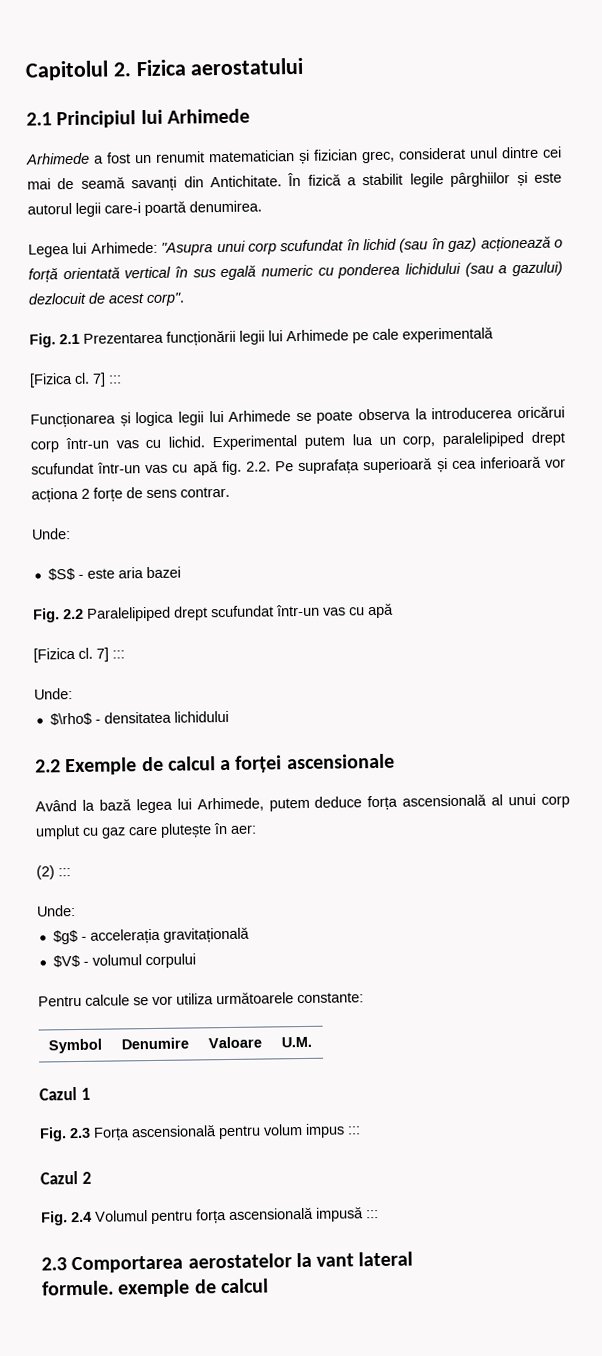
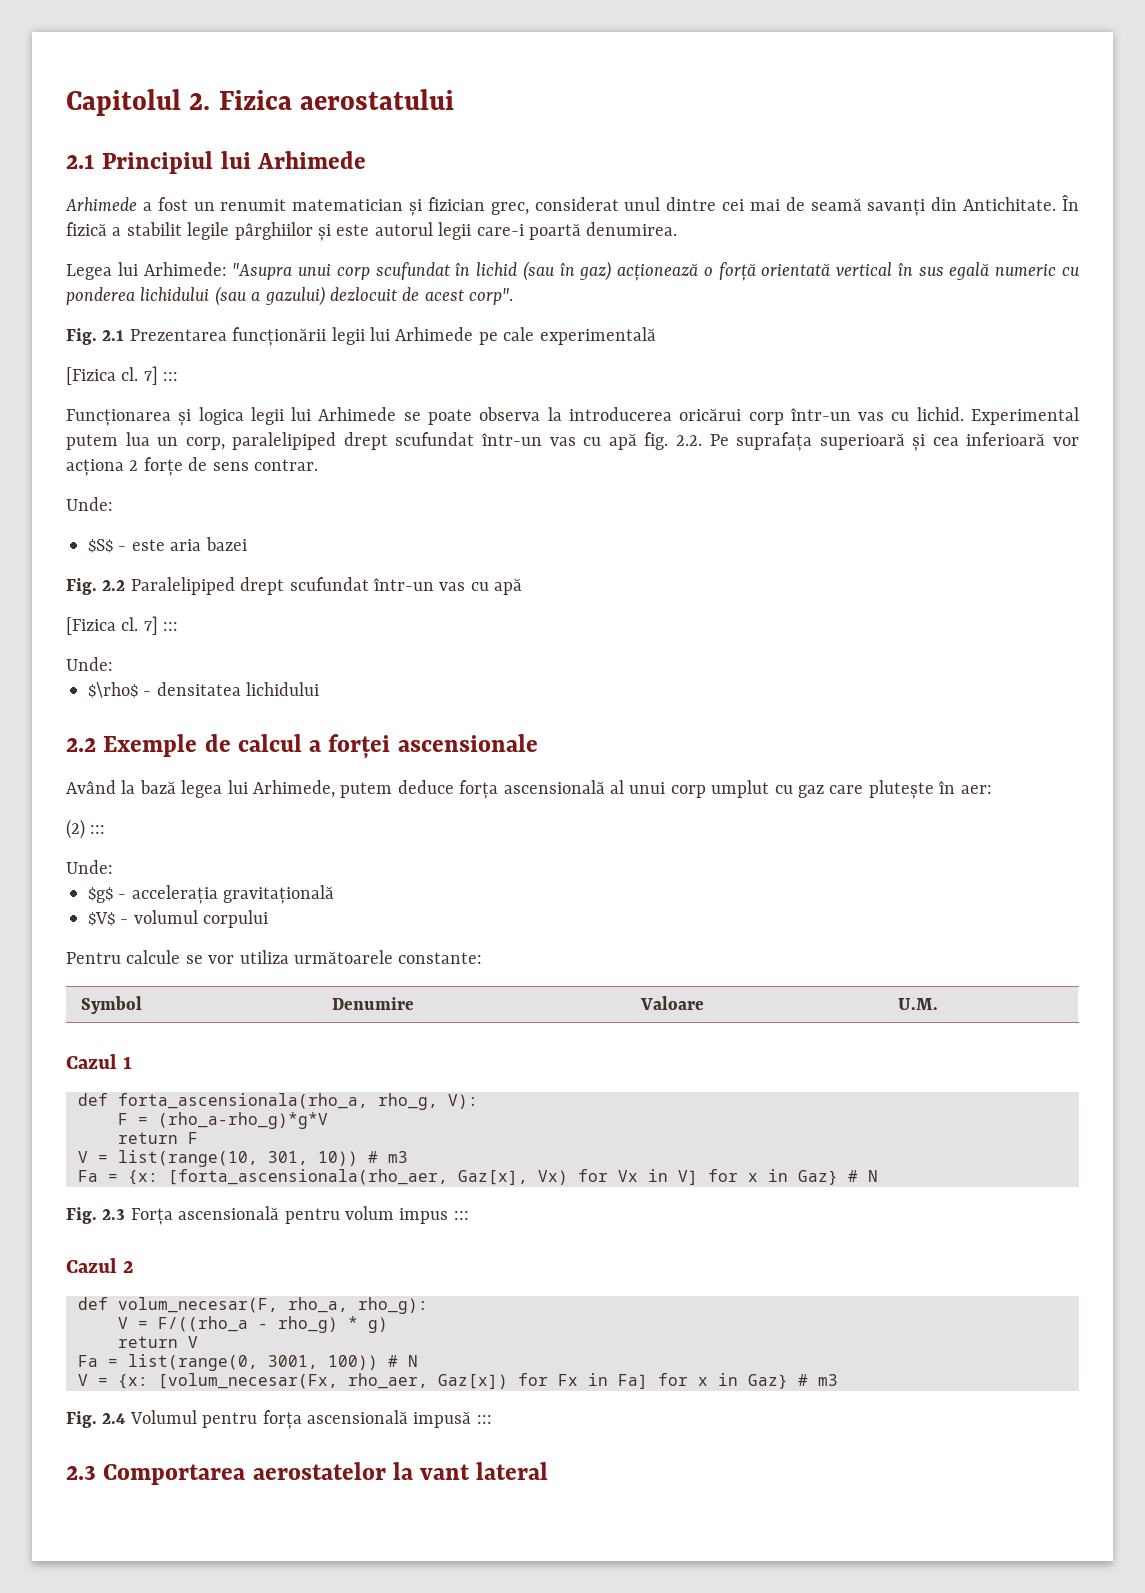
+ def forta_ascensionala(rho_a, rho_g, V):
+ F = (rho_a-rho_g)*g*V
+ return F
+ V = list(range(10, 301, 10)) # m3
+ Fa = {x: [forta_ascensionala(rho_aer, Gaz[x], Vx) for Vx in V] for x in Gaz} # N
+ def volum_necesar(F, rho_a, rho_g):
+ V = F/((rho_a - rho_g) * g)
+ return V
+ Fa = list(range(0, 3001, 100)) # N
+ V = {x: [volum_necesar(Fx, rho_aer, Gaz[x]) for Fx in Fa] for x in Gaz} # m3
- formule. exemple de calcul

